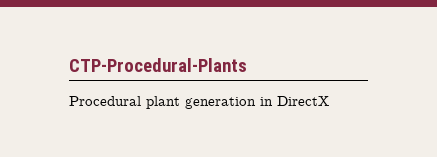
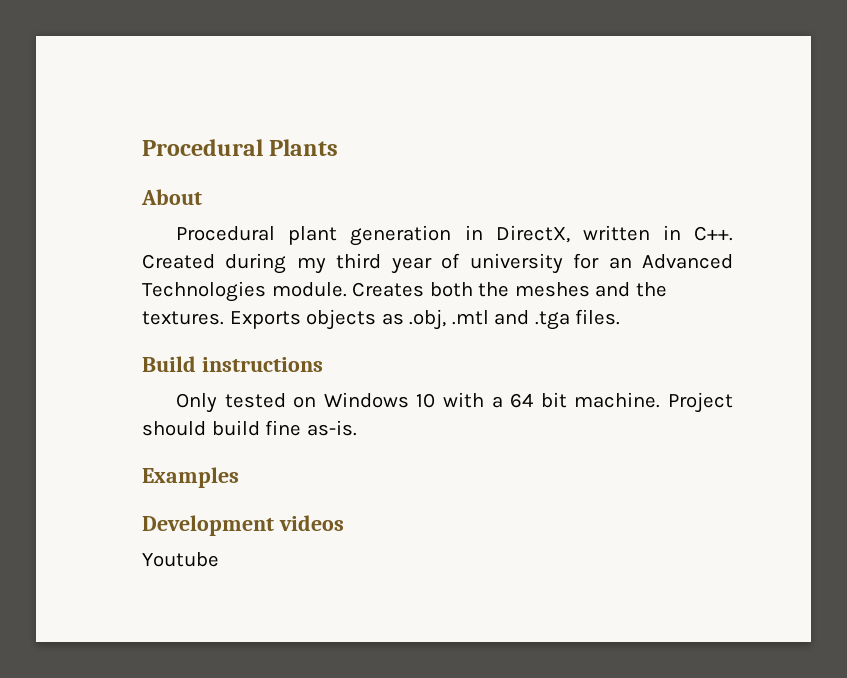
- CTP-Procedural-Plants
+ Procedural Plants
+ About
- Procedural plant generation in DirectX
+ Procedural plant generation in DirectX, written in C++. Created during my third year of university for an Advanced Technologies module. Creates both the meshes and the textures. Exports objects as .obj, .mtl and .tga files.
+ Build instructions
+ Only tested on Windows 10 with a 64 bit machine. Project should build fine as-is.
+ Examples
+ Development videos
+ Youtube

